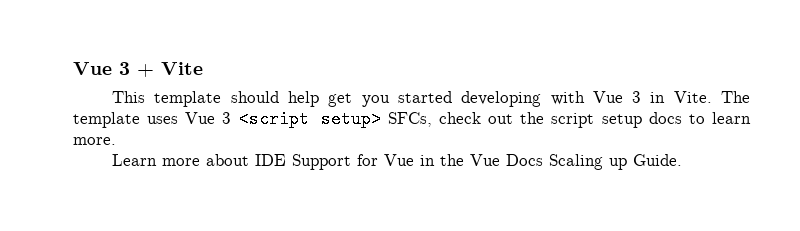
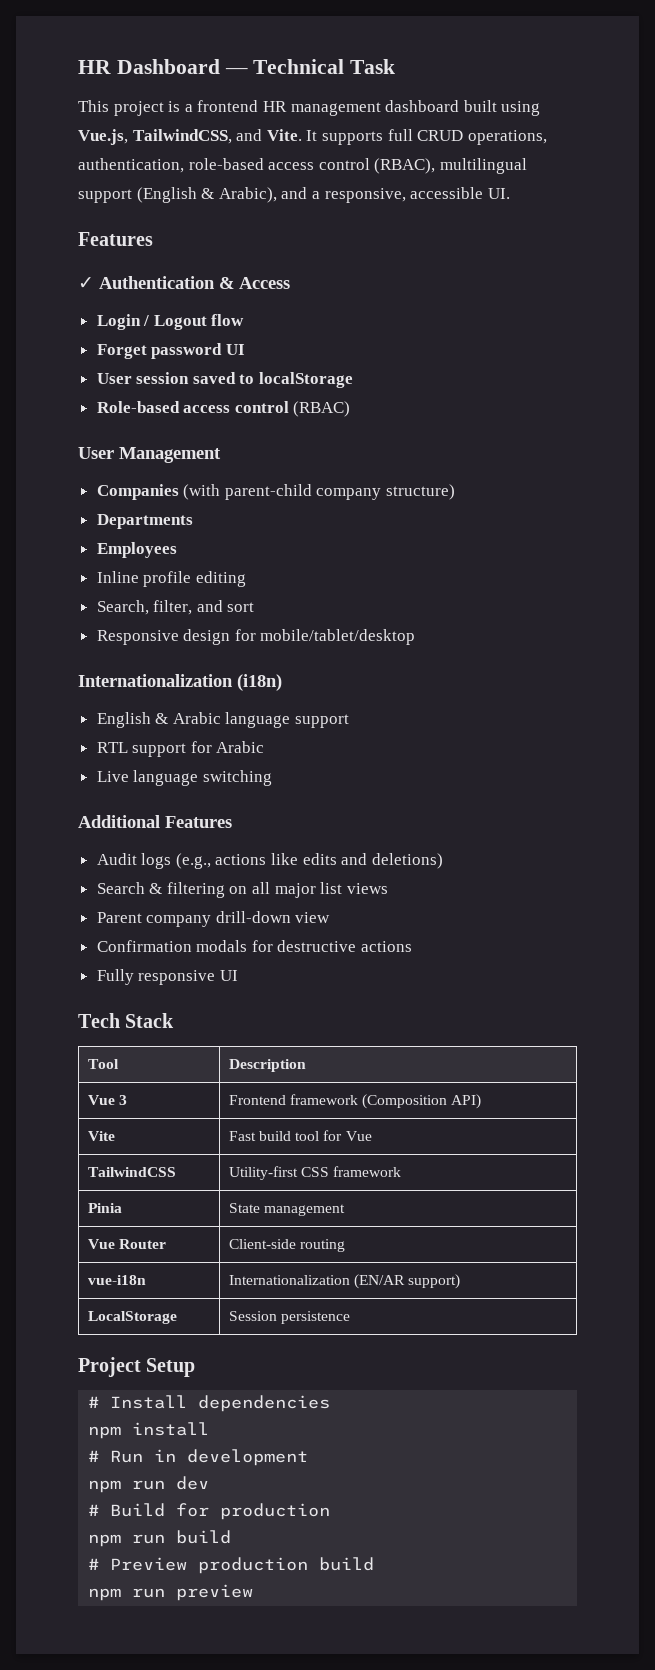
- Vue 3 + Vite
- This template should help get you started developing with Vue 3 in Vite. The template uses Vue 3 <script setup> SFCs, check out the script setup docs to learn more.
- Learn more about IDE Support for Vue in the Vue Docs Scaling up Guide.
+ HR Dashboard — Technical Task
+ This project is a frontend HR management dashboard built using Vue.js, TailwindCSS, and Vite. It supports full CRUD operations, authentication, role-based access control (RBAC), multilingual support (English & Arabic), and a responsive, accessible UI.
+ Features
+ ✓ Authentication & Access
+ Login / Logout flow
+ Forget password UI
+ User session saved to localStorage
+ Role-based access control (RBAC)
+ User Management
+ Companies (with parent-child company structure)
+ Departments
+ Employees
+ Inline profile editing
+ Search, filter, and sort
+ Responsive design for mobile/tablet/desktop
+ Internationalization (i18n)
+ English & Arabic language support
+ RTL support for Arabic
+ Live language switching
+ Additional Features
+ Audit logs (e.g., actions like edits and deletions)
+ Search & filtering on all major list views
+ Parent company drill-down view
+ Confirmation modals for destructive actions
+ Fully responsive UI
+ Tech Stack
+ Tool | Description
+ Vue 3 | Frontend framework (Composition API)
+ Vite | Fast build tool for Vue
+ TailwindCSS | Utility-first CSS framework
+ Pinia | State management
+ Vue Router | Client-side routing
+ vue-i18n | Internationalization (EN/AR support)
+ LocalStorage | Session persistence
+ Project Setup
+ # Install dependencies
+ npm install
+ # Run in development
+ npm run dev
+ # Build for production
+ npm run build
+ # Preview production build
+ npm run preview

